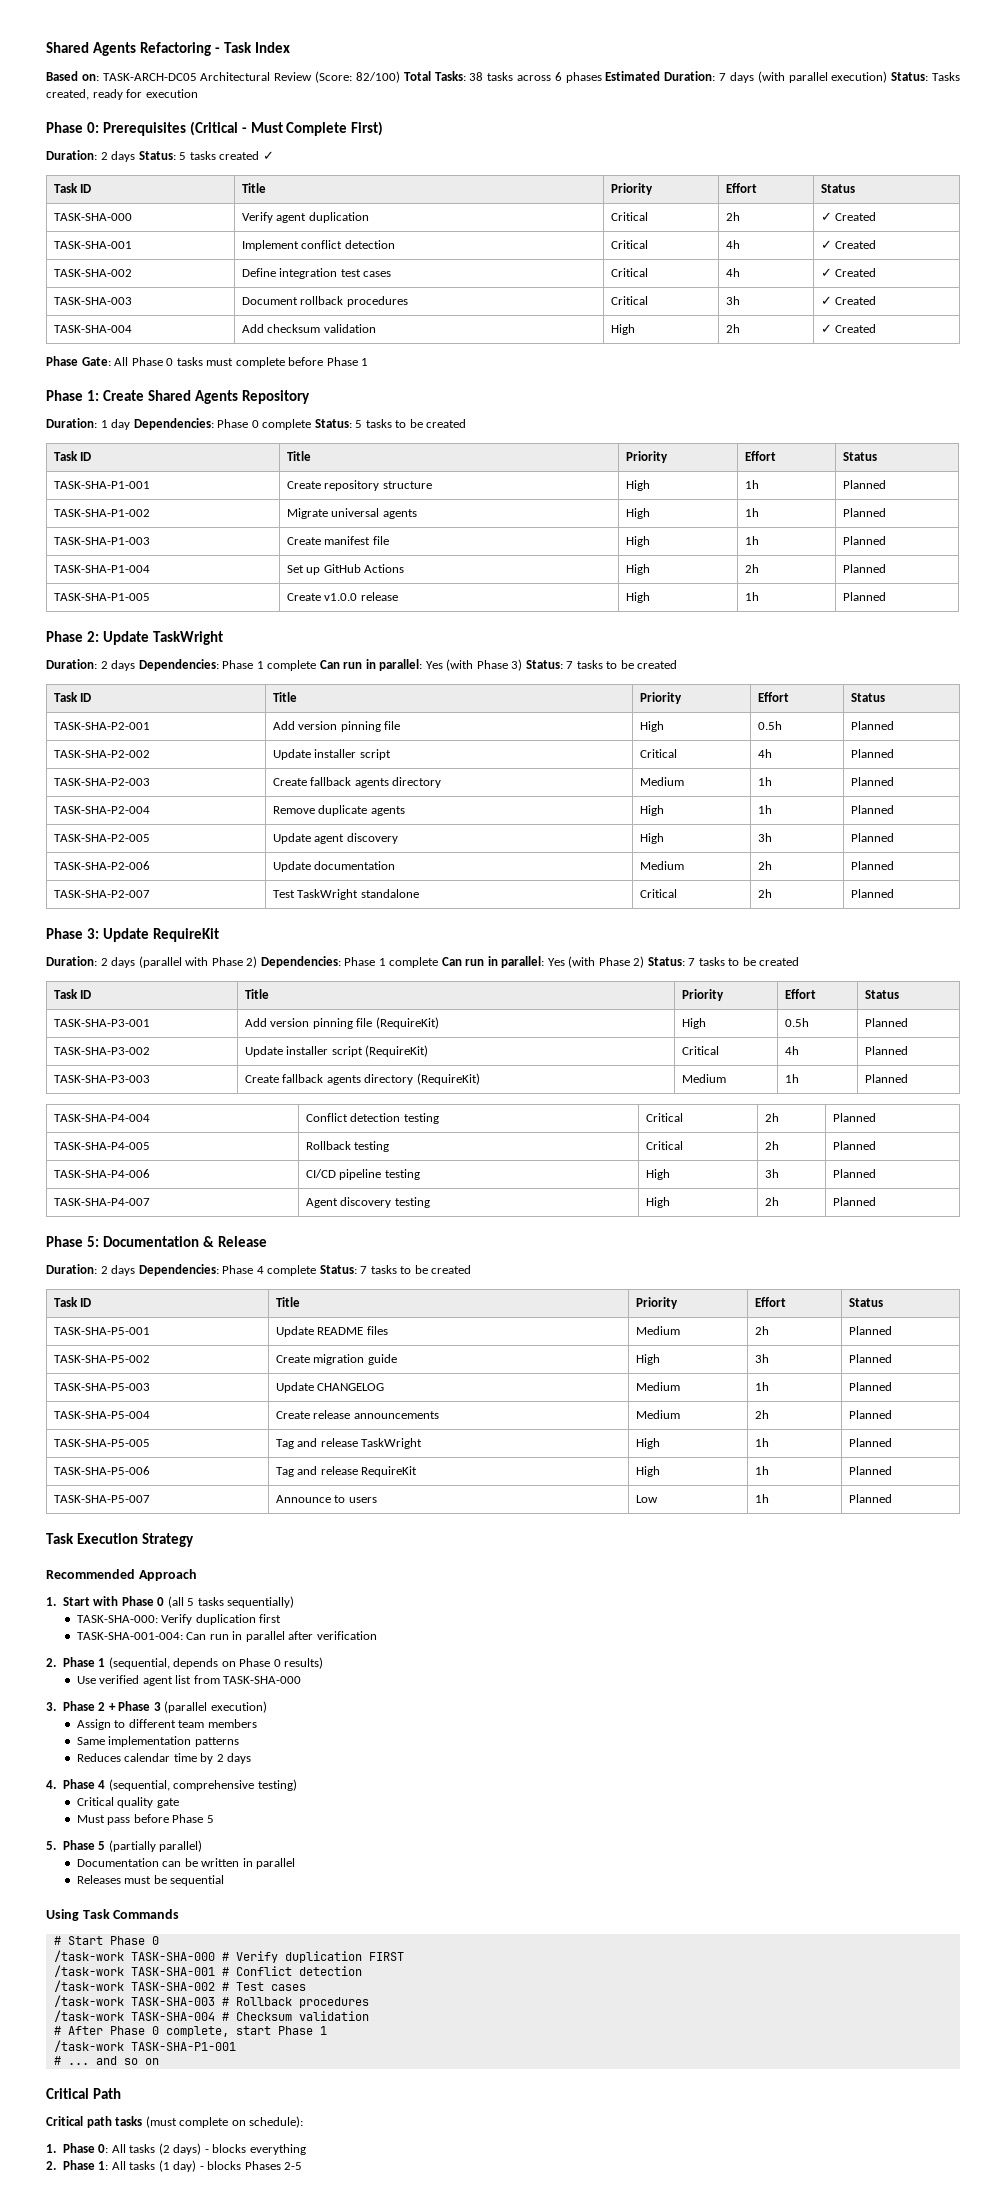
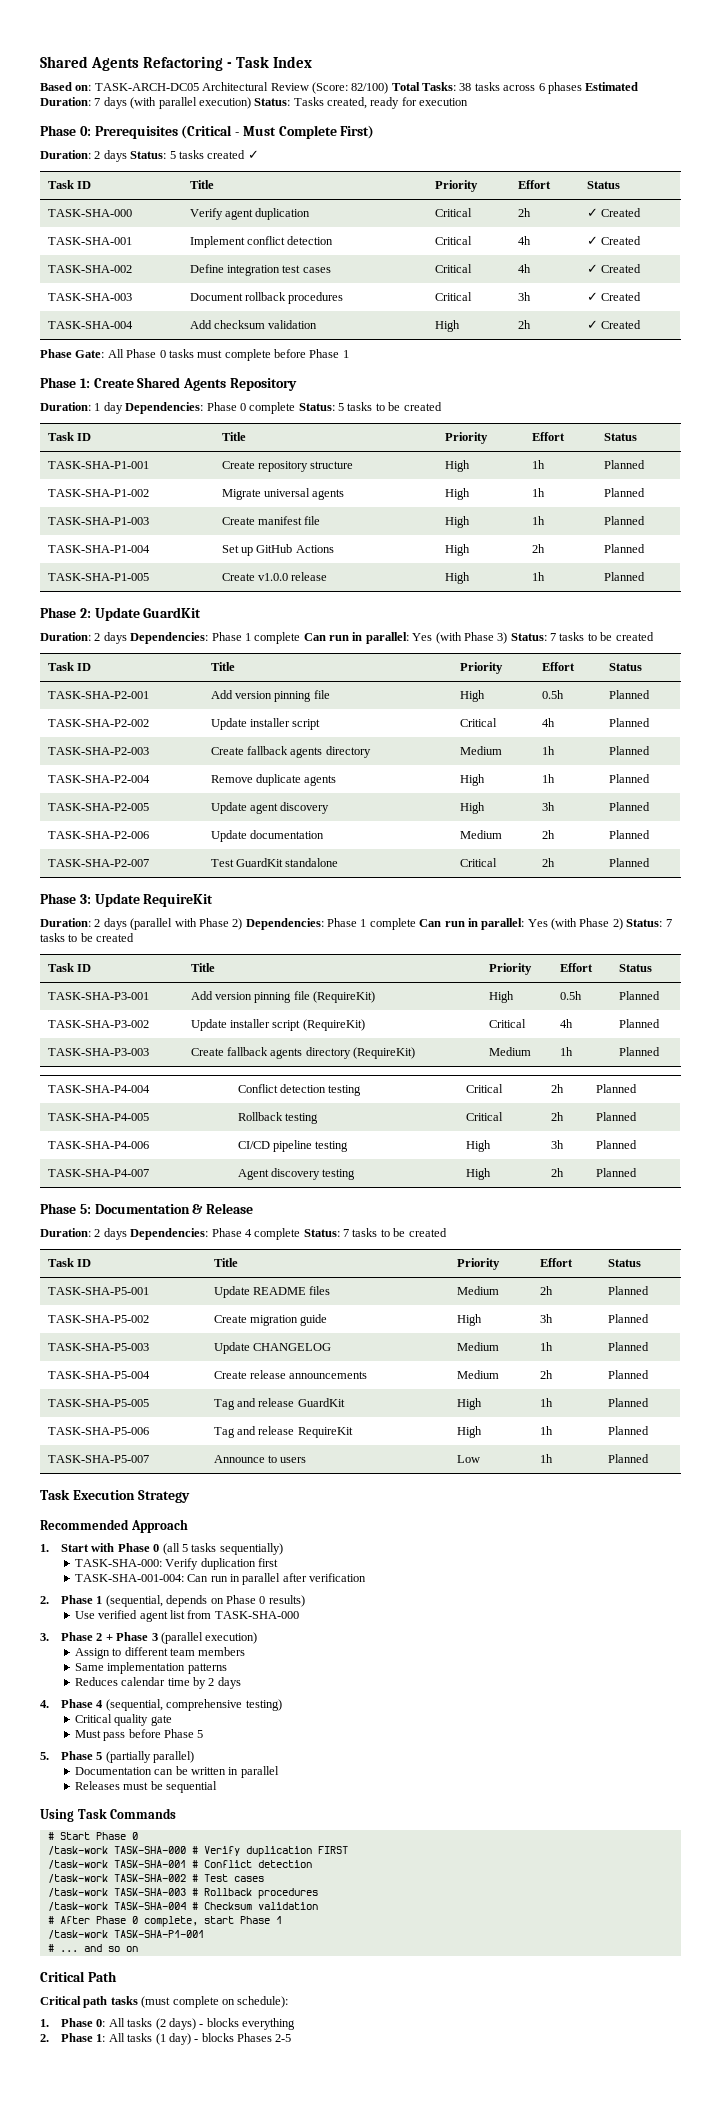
- Phase 2: Update TaskWright
+ Phase 2: Update GuardKit
- TASK-SHA-P2-007 | Test TaskWright standalone | Critical | 2h | Planned
+ TASK-SHA-P2-007 | Test GuardKit standalone | Critical | 2h | Planned
- TASK-SHA-P5-005 | Tag and release TaskWright | High | 1h | Planned
+ TASK-SHA-P5-005 | Tag and release GuardKit | High | 1h | Planned

